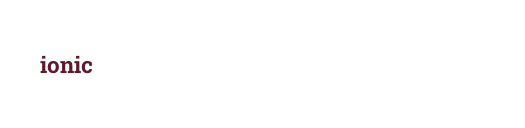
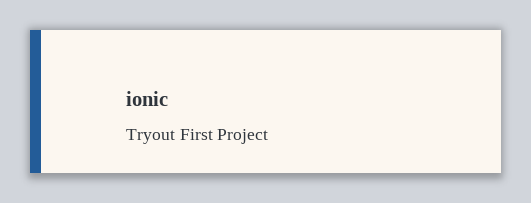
+ Tryout First Project

